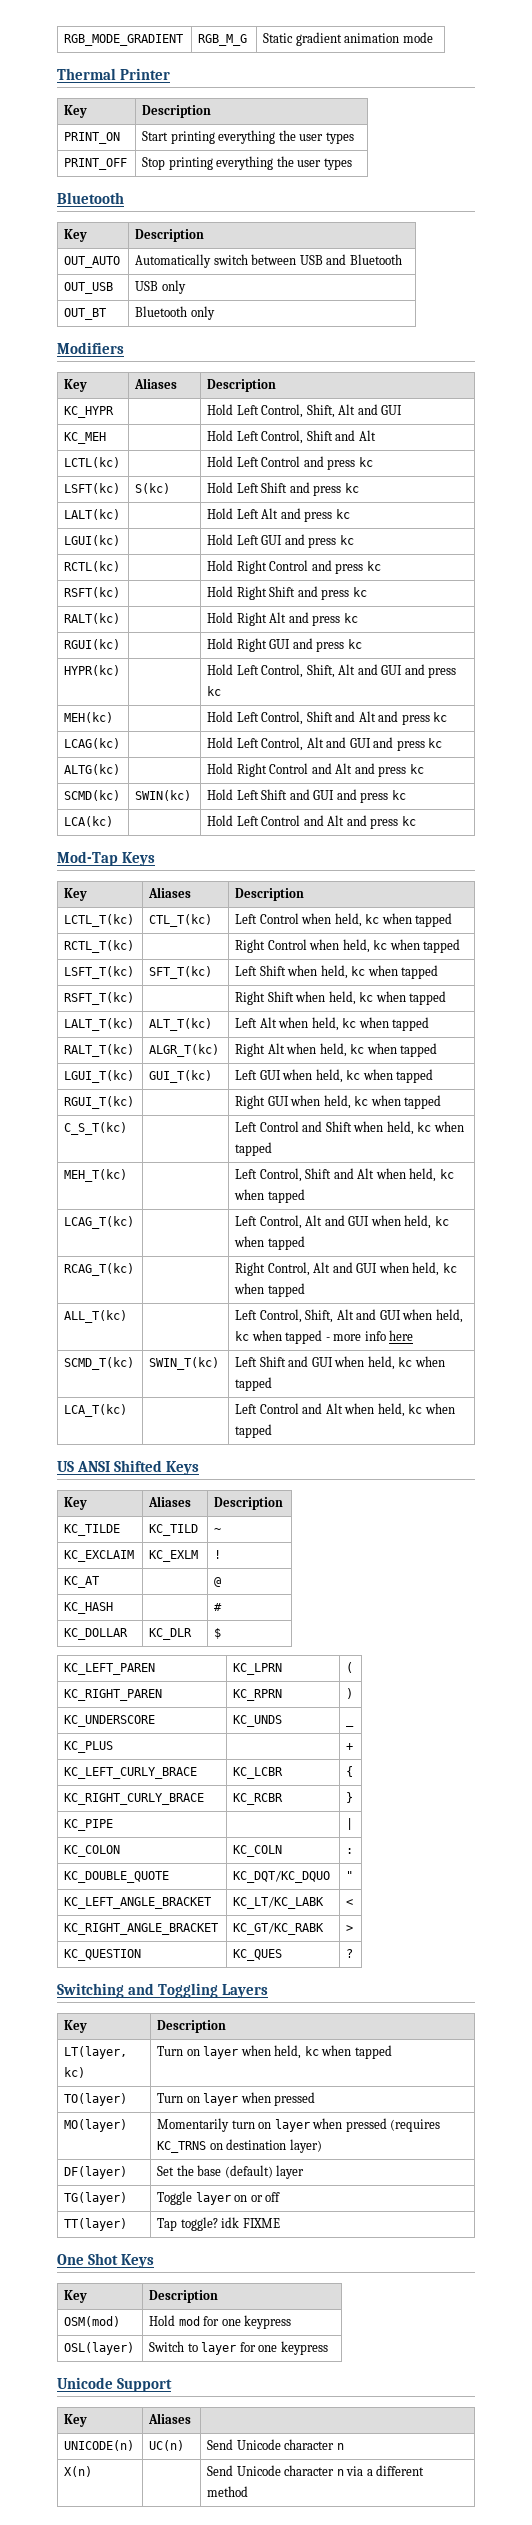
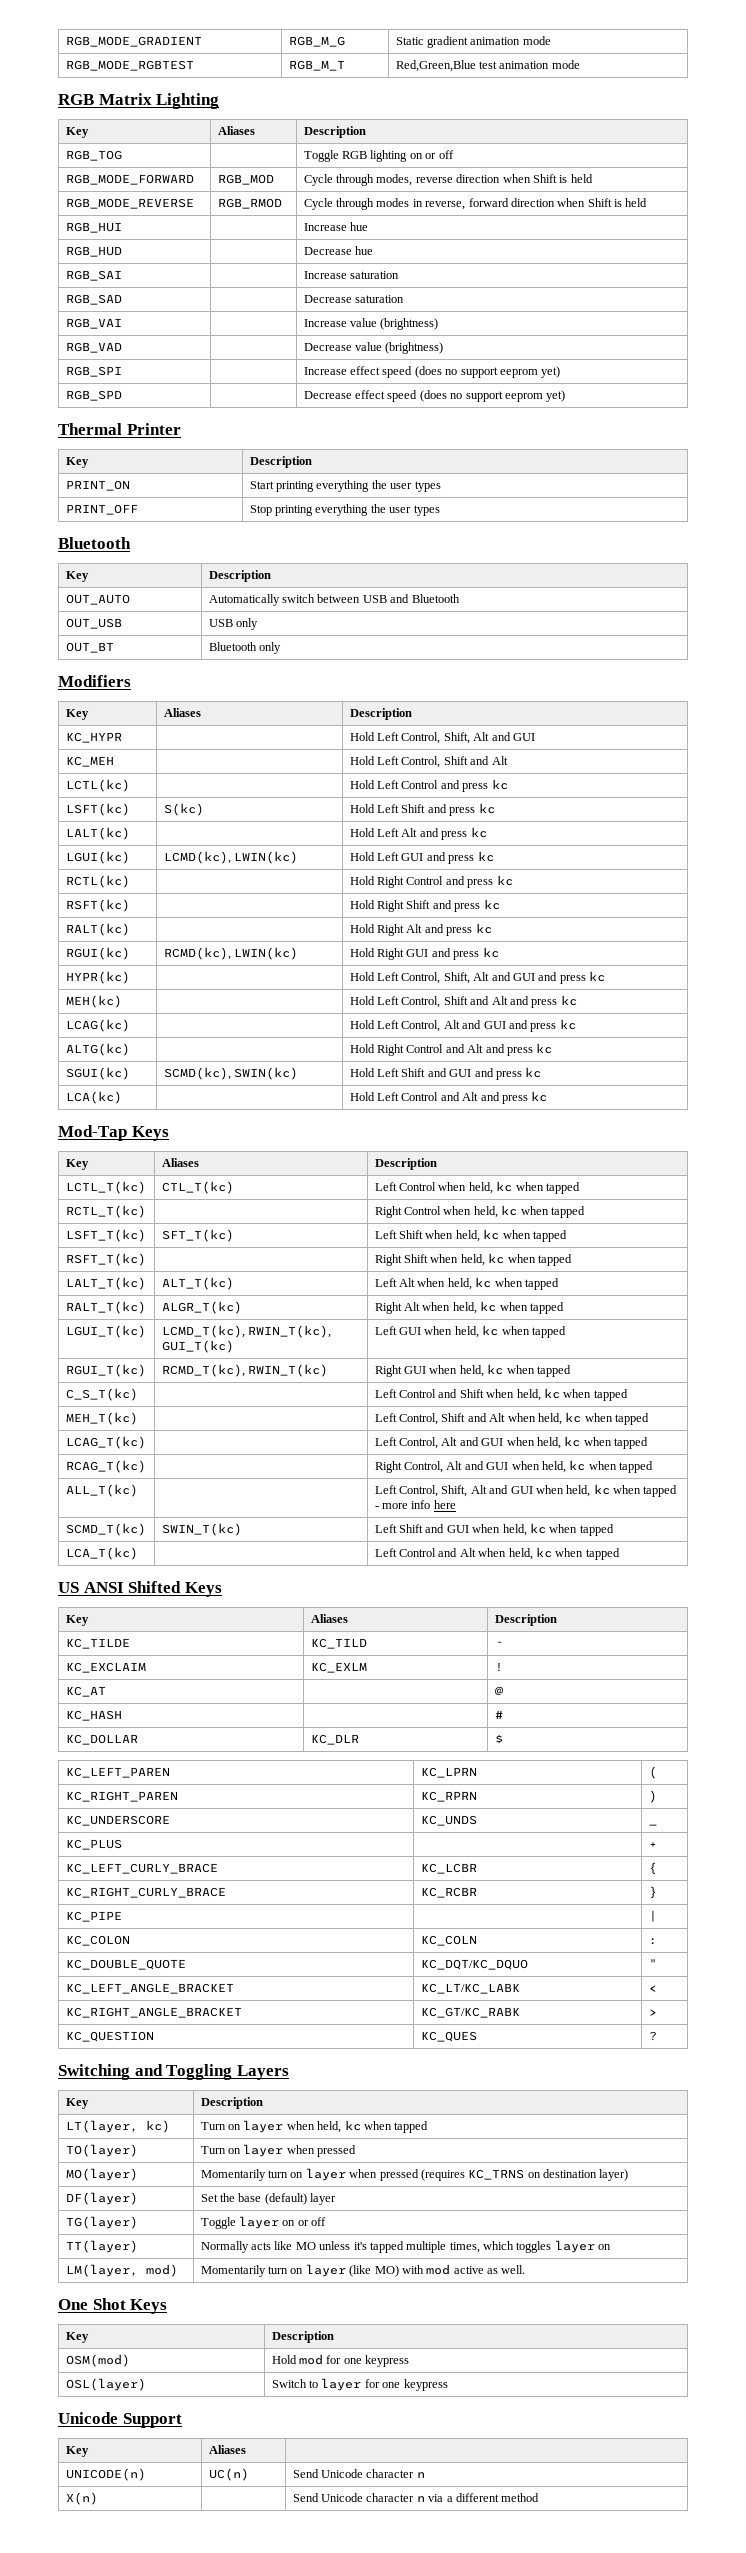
+ RGB_MODE_RGBTEST | RGB_M_T | Red,Green,Blue test animation mode
+ RGB Matrix Lighting
+ Key | Aliases | Description
+ RGB_TOG | | Toggle RGB lighting on or off
+ RGB_MODE_FORWARD | RGB_MOD | Cycle through modes, reverse direction when Shift is held
+ RGB_MODE_REVERSE | RGB_RMOD | Cycle through modes in reverse, forward direction when Shift is held
+ RGB_HUI | | Increase hue
+ RGB_HUD | | Decrease hue
+ RGB_SAI | | Increase saturation
+ RGB_SAD | | Decrease saturation
+ RGB_VAI | | Increase value (brightness)
+ RGB_VAD | | Decrease value (brightness)
+ RGB_SPI | | Increase effect speed (does no support eeprom yet)
+ RGB_SPD | | Decrease effect speed (does no support eeprom yet)
- LGUI(kc) | | Hold Left GUI and press kc
+ LGUI(kc) | LCMD(kc), LWIN(kc) | Hold Left GUI and press kc
- RGUI(kc) | | Hold Right GUI and press kc
+ RGUI(kc) | RCMD(kc), LWIN(kc) | Hold Right GUI and press kc
- SCMD(kc) | SWIN(kc) | Hold Left Shift and GUI and press kc
+ SGUI(kc) | SCMD(kc), SWIN(kc) | Hold Left Shift and GUI and press kc
- LGUI_T(kc) | GUI_T(kc) | Left GUI when held, kc when tapped
+ LGUI_T(kc) | LCMD_T(kc), RWIN_T(kc), GUI_T(kc) | Left GUI when held, kc when tapped
- RGUI_T(kc) | | Right GUI when held, kc when tapped
+ RGUI_T(kc) | RCMD_T(kc), RWIN_T(kc) | Right GUI when held, kc when tapped
- TT(layer) | Tap toggle? idk FIXME
+ TT(layer) | Normally acts like MO unless it's tapped multiple times, which toggles layer on
+ LM(layer, mod) | Momentarily turn on layer (like MO) with mod active as well.

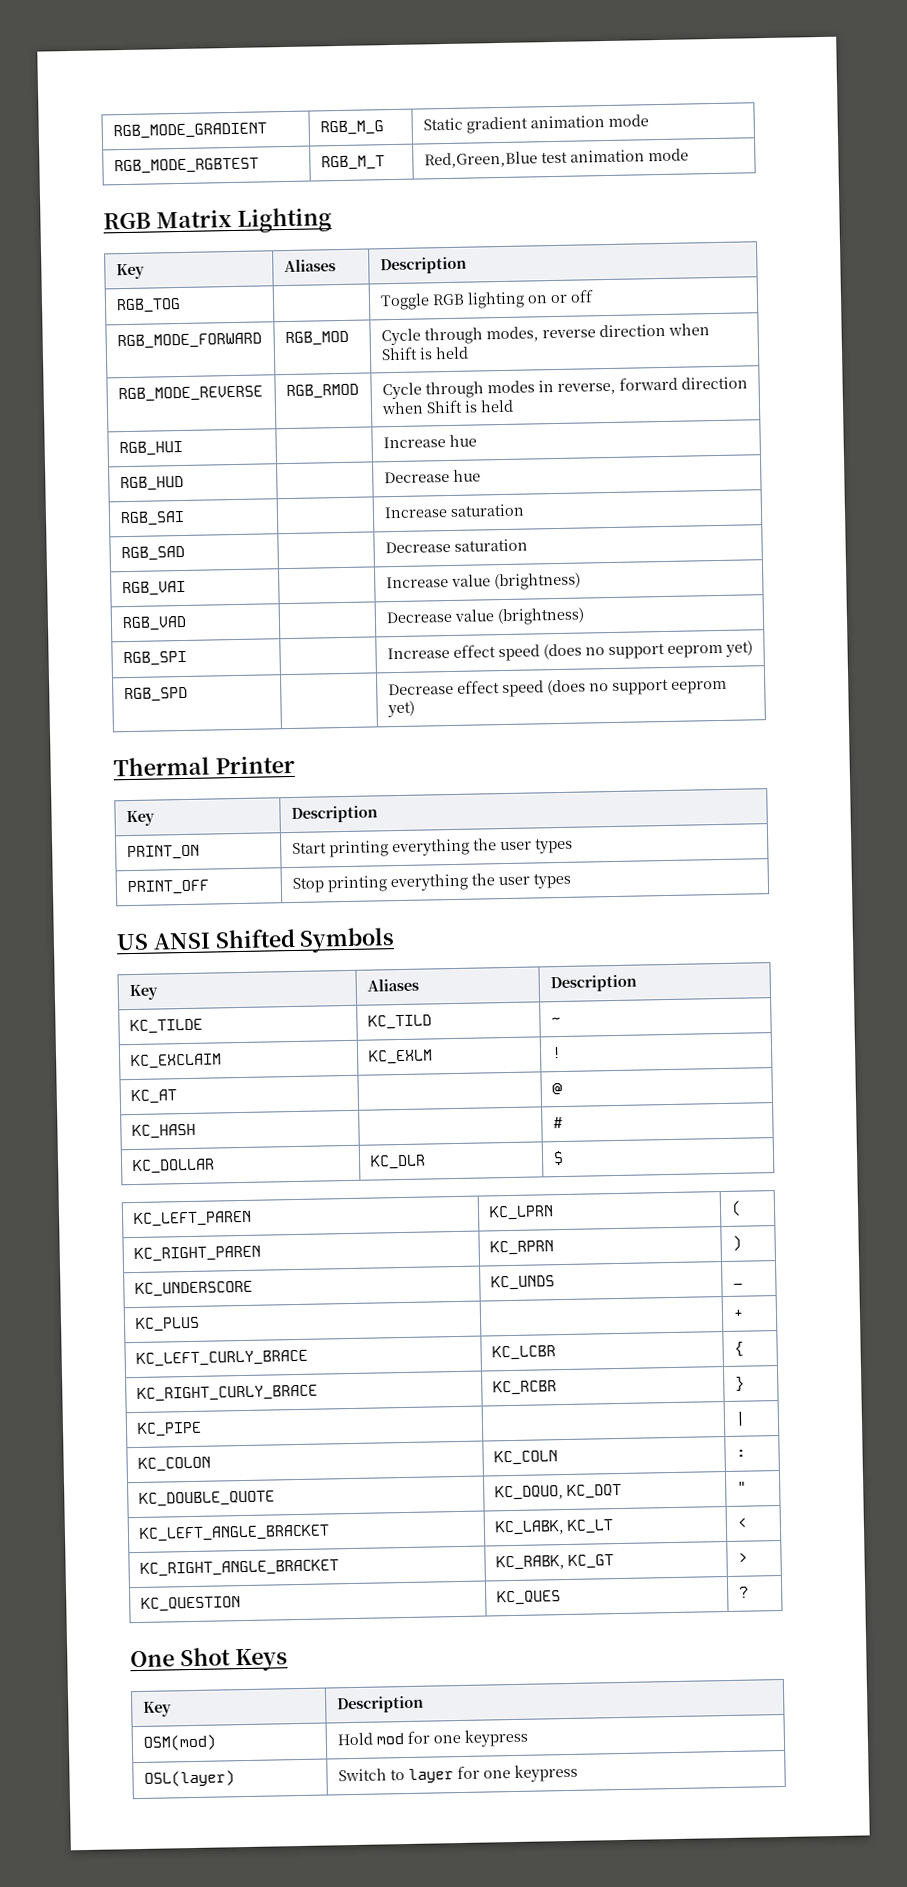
  PRINT_OFF | Stop printing everything the user types
- Bluetooth
- Key | Description
- OUT_AUTO | Automatically switch between USB and Bluetooth
- OUT_USB | USB only
- OUT_BT | Bluetooth only
- Modifiers
- Key | Aliases | Description
- KC_HYPR | | Hold Left Control, Shift, Alt and GUI
- KC_MEH | | Hold Left Control, Shift and Alt
- LCTL(kc) | | Hold Left Control and press kc
- LSFT(kc) | S(kc) | Hold Left Shift and press kc
- LALT(kc) | | Hold Left Alt and press kc
- LGUI(kc) | LCMD(kc), LWIN(kc) | Hold Left GUI and press kc
- RCTL(kc) | | Hold Right Control and press kc
- RSFT(kc) | | Hold Right Shift and press kc
- RALT(kc) | | Hold Right Alt and press kc
- RGUI(kc) | RCMD(kc), LWIN(kc) | Hold Right GUI and press kc
- HYPR(kc) | | Hold Left Control, Shift, Alt and GUI and press kc
- MEH(kc) | | Hold Left Control, Shift and Alt and press kc
- LCAG(kc) | | Hold Left Control, Alt and GUI and press kc
- ALTG(kc) | | Hold Right Control and Alt and press kc
- SGUI(kc) | SCMD(kc), SWIN(kc) | Hold Left Shift and GUI and press kc
- LCA(kc) | | Hold Left Control and Alt and press kc
- Mod-Tap Keys
- Key | Aliases | Description
- LCTL_T(kc) | CTL_T(kc) | Left Control when held, kc when tapped
- RCTL_T(kc) | | Right Control when held, kc when tapped
- LSFT_T(kc) | SFT_T(kc) | Left Shift when held, kc when tapped
- RSFT_T(kc) | | Right Shift when held, kc when tapped
- LALT_T(kc) | ALT_T(kc) | Left Alt when held, kc when tapped
- RALT_T(kc) | ALGR_T(kc) | Right Alt when held, kc when tapped
- LGUI_T(kc) | LCMD_T(kc), RWIN_T(kc), GUI_T(kc) | Left GUI when held, kc when tapped
- RGUI_T(kc) | RCMD_T(kc), RWIN_T(kc) | Right GUI when held, kc when tapped
- C_S_T(kc) | | Left Control and Shift when held, kc when tapped
- MEH_T(kc) | | Left Control, Shift and Alt when held, kc when tapped
- LCAG_T(kc) | | Left Control, Alt and GUI when held, kc when tapped
- RCAG_T(kc) | | Right Control, Alt and GUI when held, kc when tapped
- ALL_T(kc) | | Left Control, Shift, Alt and GUI when held, kc when tapped - more info here
- SCMD_T(kc) | SWIN_T(kc) | Left Shift and GUI when held, kc when tapped
- LCA_T(kc) | | Left Control and Alt when held, kc when tapped
- US ANSI Shifted Keys
+ US ANSI Shifted Symbols
- KC_DOUBLE_QUOTE | KC_DQT/KC_DQUO | "
+ KC_DOUBLE_QUOTE | KC_DQUO, KC_DQT | "
- KC_LEFT_ANGLE_BRACKET | KC_LT/KC_LABK | <
+ KC_LEFT_ANGLE_BRACKET | KC_LABK, KC_LT | <
- KC_RIGHT_ANGLE_BRACKET | KC_GT/KC_RABK | >
+ KC_RIGHT_ANGLE_BRACKET | KC_RABK, KC_GT | >
- Switching and Toggling Layers
- Key | Description
- LT(layer, kc) | Turn on layer when held, kc when tapped
- TO(layer) | Turn on layer when pressed
- MO(layer) | Momentarily turn on layer when pressed (requires KC_TRNS on destination layer)
- DF(layer) | Set the base (default) layer
- TG(layer) | Toggle layer on or off
- TT(layer) | Normally acts like MO unless it's tapped multiple times, which toggles layer on
- LM(layer, mod) | Momentarily turn on layer (like MO) with mod active as well.
- Unicode Support
- Key | Aliases |
- UNICODE(n) | UC(n) | Send Unicode character n
- X(n) | | Send Unicode character n via a different method

